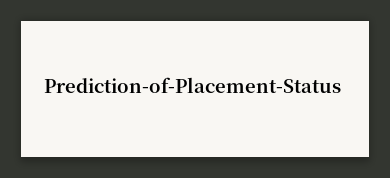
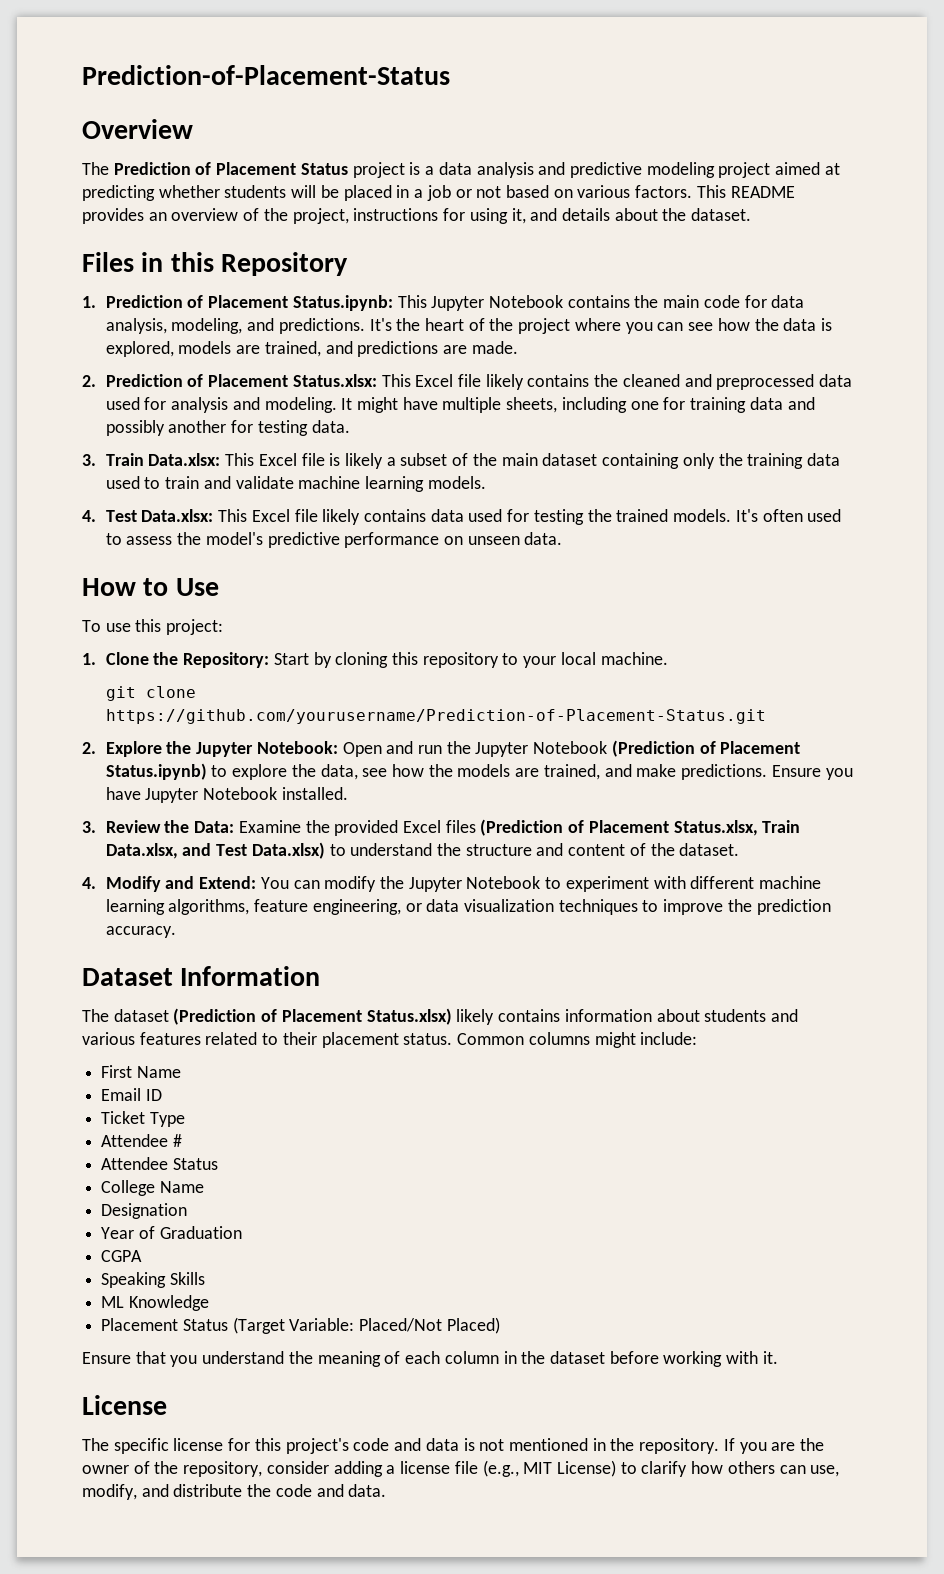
+ Overview
+ The Prediction of Placement Status project is a data analysis and predictive modeling project aimed at predicting whether students will be placed in a job or not based on various factors. This README provides an overview of the project, instructions for using it, and details about the dataset.
+ Files in this Repository
+ 1. Prediction of Placement Status.ipynb: This Jupyter Notebook contains the main code for data analysis, modeling, and predictions. It's the heart of the project where you can see how the data is explored, models are trained, and predictions are made.
+ 2. Prediction of Placement Status.xlsx: This Excel file likely contains the cleaned and preprocessed data used for analysis and modeling. It might have multiple sheets, including one for training data and possibly another for testing data.
+ 3. Train Data.xlsx: This Excel file is likely a subset of the main dataset containing only the training data used to train and validate machine learning models.
+ 4. Test Data.xlsx: This Excel file likely contains data used for testing the trained models. It's often used to assess the model's predictive performance on unseen data.
+ How to Use
+ To use this project:
+ 1. Clone the Repository: Start by cloning this repository to your local machine.
+ git clone https://github.com/yourusername/Prediction-of-Placement-Status.git
+ 2. Explore the Jupyter Notebook: Open and run the Jupyter Notebook (Prediction of Placement Status.ipynb) to explore the data, see how the models are trained, and make predictions. Ensure you have Jupyter Notebook installed.
+ 3. Review the Data: Examine the provided Excel files (Prediction of Placement Status.xlsx, Train Data.xlsx, and Test Data.xlsx) to understand the structure and content of the dataset.
+ 4. Modify and Extend: You can modify the Jupyter Notebook to experiment with different machine learning algorithms, feature engineering, or data visualization techniques to improve the prediction accuracy.
+ Dataset Information
+ The dataset (Prediction of Placement Status.xlsx) likely contains information about students and various features related to their placement status. Common columns might include:
+ First Name
+ Email ID
+ Ticket Type
+ Attendee #
+ Attendee Status
+ College Name
+ Designation
+ Year of Graduation
+ CGPA
+ Speaking Skills
+ ML Knowledge
+ Placement Status (Target Variable: Placed/Not Placed)
+ Ensure that you understand the meaning of each column in the dataset before working with it.
+ License
+ The specific license for this project's code and data is not mentioned in the repository. If you are the owner of the repository, consider adding a license file (e.g., MIT License) to clarify how others can use, modify, and distribute the code and data.

